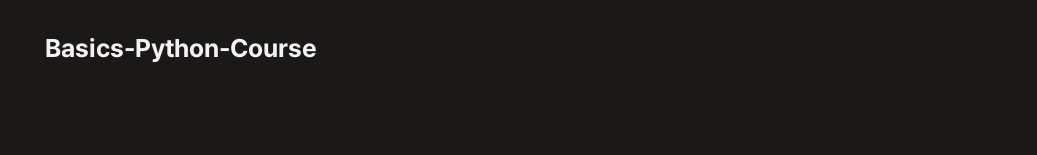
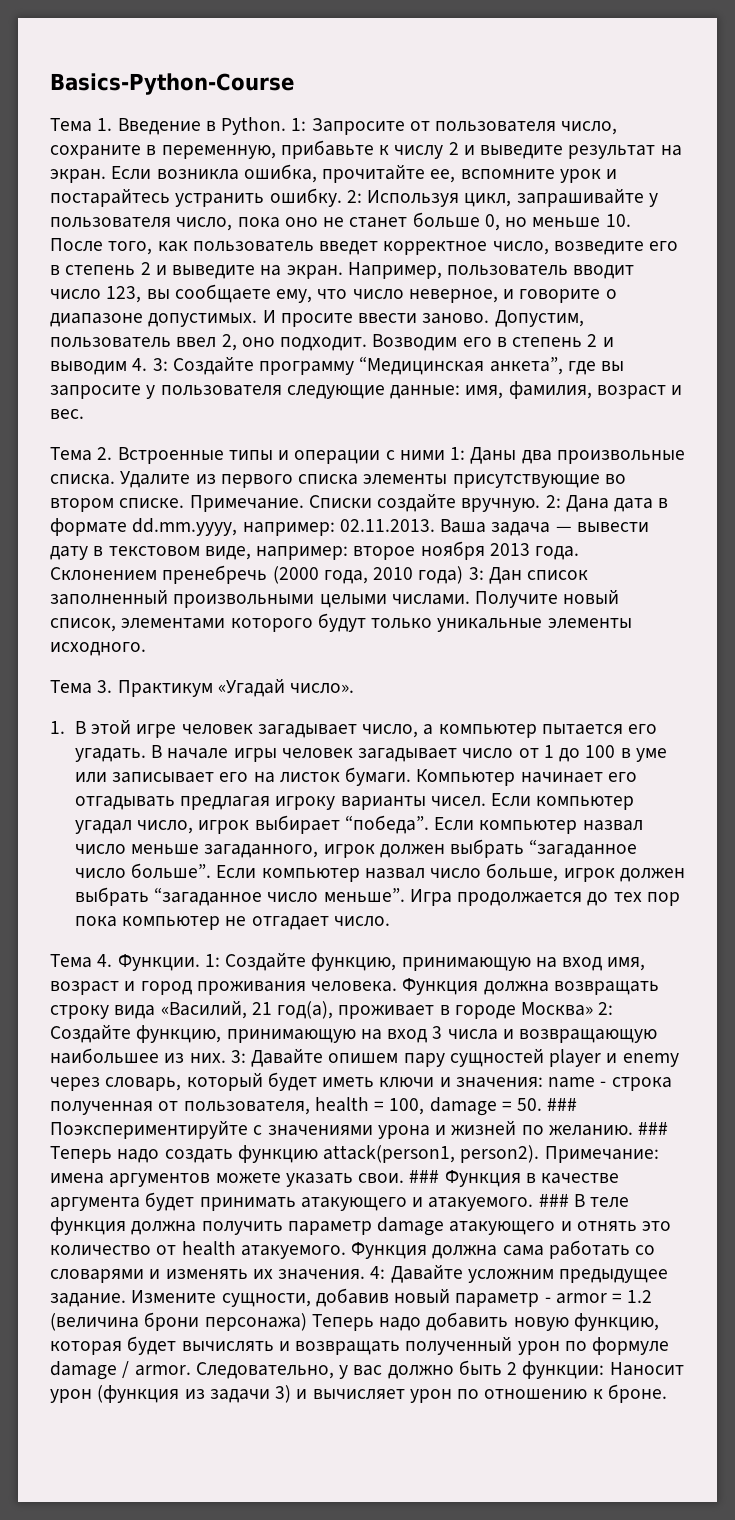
+ Тема 1. Введение в Python. 1: Запросите от пользователя число, сохраните в переменную, прибавьте к числу 2 и выведите результат на экран. Если возникла ошибка, прочитайте ее, вспомните урок и постарайтесь устранить ошибку. 2: Используя цикл, запрашивайте у пользователя число, пока оно не станет больше 0, но меньше 10. После того, как пользователь введет корректное число, возведите его в степень 2 и выведите на экран. Например, пользователь вводит число 123, вы сообщаете ему, что число неверное, и говорите о диапазоне допустимых. И просите ввести заново. Допустим, пользователь ввел 2, оно подходит. Возводим его в степень 2 и выводим 4. 3: Создайте программу “Медицинская анкета”, где вы запросите у пользователя следующие данные: имя, фамилия, возраст и вес.
+ Тема 2. Встроенные типы и операции с ними 1: Даны два произвольные списка. Удалите из первого списка элементы присутствующие во втором списке. Примечание. Списки создайте вручную. 2: Дана дата в формате dd.mm.yyyy, например: 02.11.2013. Ваша задача — вывести дату в текстовом виде, например: второе ноября 2013 года. Склонением пренебречь (2000 года, 2010 года) 3: Дан список заполненный произвольными целыми числами. Получите новый список, элементами которого будут только уникальные элементы исходного.
+ Тема 3. Практикум «Угадай число».
+ 1. В этой игре человек загадывает число, а компьютер пытается его угадать. В начале игры человек загадывает число от 1 до 100 в уме или записывает его на листок бумаги. Компьютер начинает его отгадывать предлагая игроку варианты чисел. Если компьютер угадал число, игрок выбирает “победа”. Если компьютер назвал число меньше загаданного, игрок должен выбрать “загаданное число больше”. Если компьютер назвал число больше, игрок должен выбрать “загаданное число меньше”. Игра продолжается до тех пор пока компьютер не отгадает число.
+ Тема 4. Функции. 1: Создайте функцию, принимающую на вход имя, возраст и город проживания человека. Функция должна возвращать строку вида «Василий, 21 год(а), проживает в городе Москва» 2: Создайте функцию, принимающую на вход 3 числа и возвращающую наибольшее из них. 3: Давайте опишем пару сущностей player и enemy через словарь, который будет иметь ключи и значения: name - строка полученная от пользователя, health = 100, damage = 50. ### Поэкспериментируйте с значениями урона и жизней по желанию. ### Теперь надо создать функцию attack(person1, person2). Примечание: имена аргументов можете указать свои. ### Функция в качестве аргумента будет принимать атакующего и атакуемого. ### В теле функция должна получить параметр damage атакующего и отнять это количество от health атакуемого. Функция должна сама работать со словарями и изменять их значения. 4: Давайте усложним предыдущее задание. Измените сущности, добавив новый параметр - armor = 1.2 (величина брони персонажа) Теперь надо добавить новую функцию, которая будет вычислять и возвращать полученный урон по формуле damage / armor. Следовательно, у вас должно быть 2 функции: Наносит урон (функция из задачи 3) и вычисляет урон по отношению к броне.

